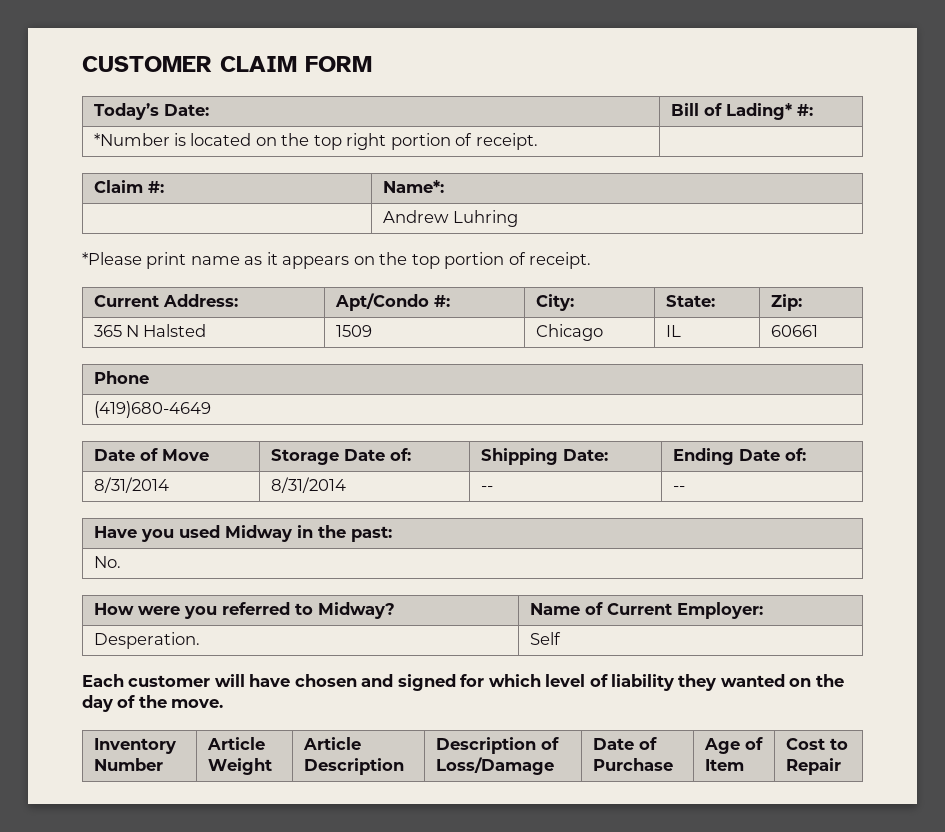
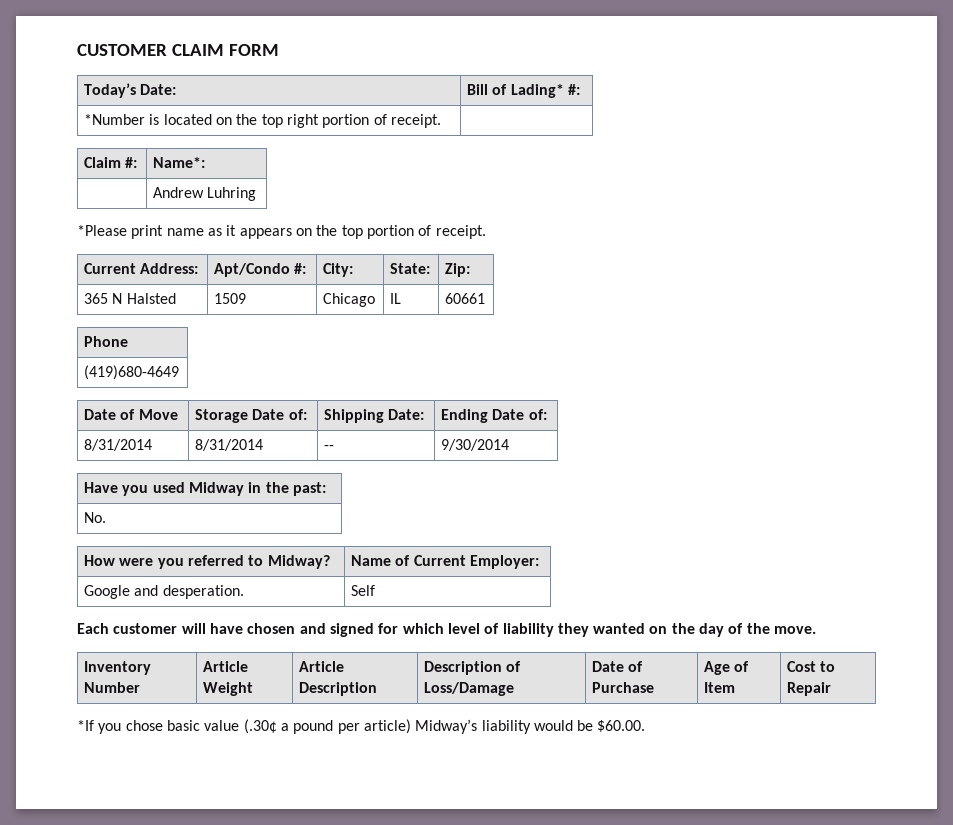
- 8/31/2014 | 8/31/2014 | -- | --
+ 8/31/2014 | 8/31/2014 | -- | 9/30/2014
- Desperation. | Self
+ Google and desperation. | Self
+ *If you chose basic value (.30¢ a pound per article) Midway’s liability would be $60.00.

